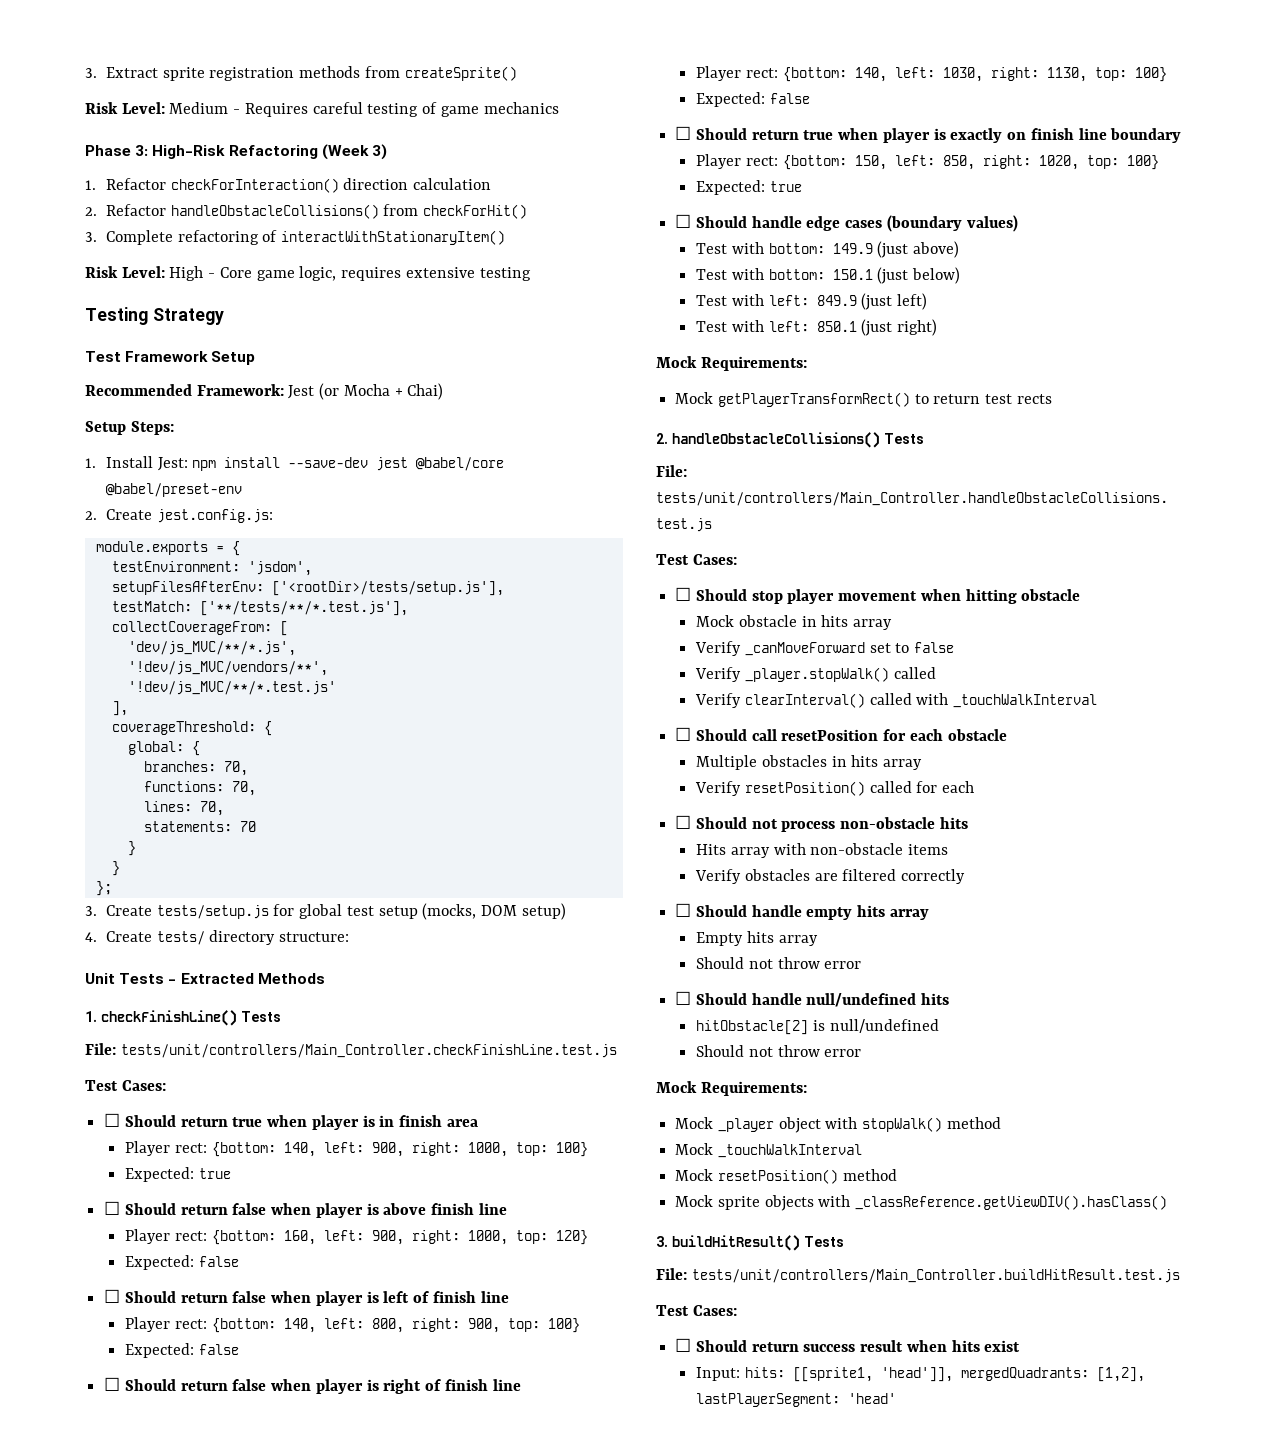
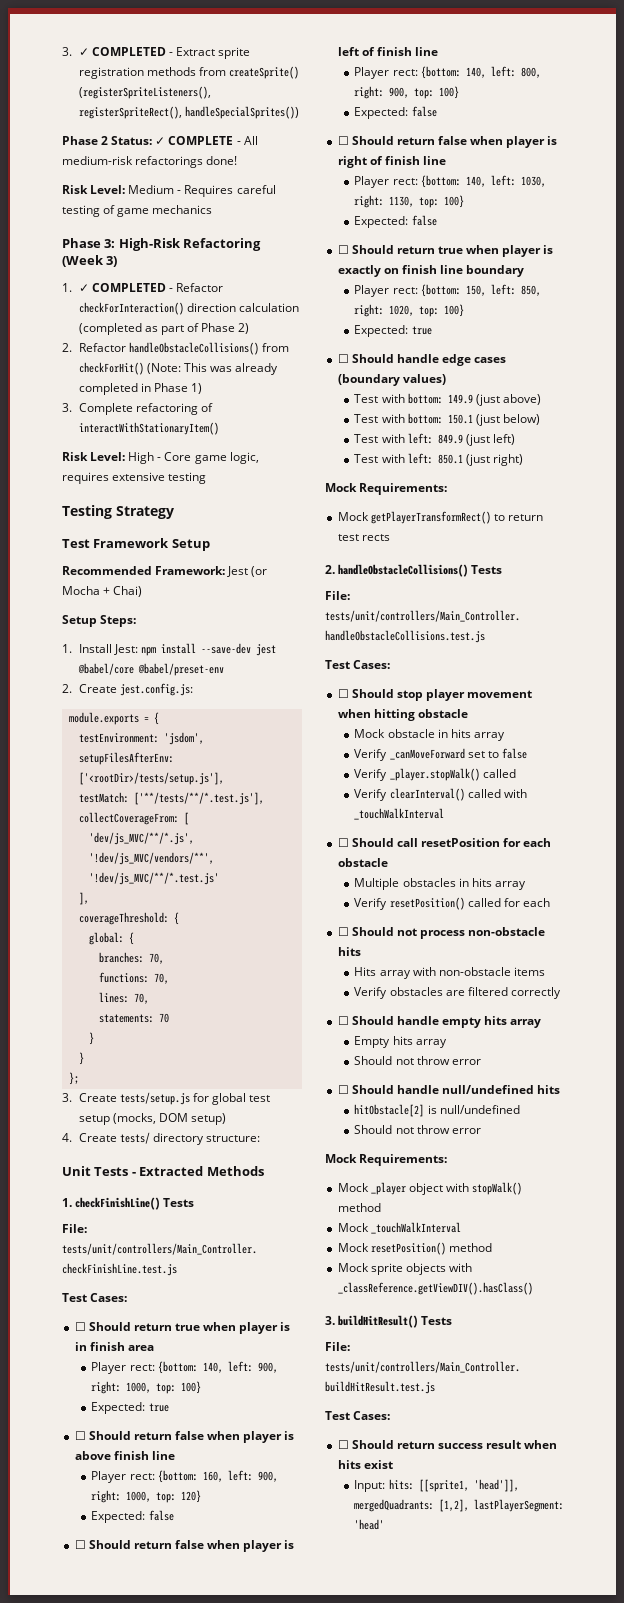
- 3. Extract sprite registration methods from createSprite()
+ 3. ✓ COMPLETED - Extract sprite registration methods from createSprite() (registerSpriteListeners(), registerSpriteRect(), handleSpecialSprites())
+ Phase 2 Status: ✓ COMPLETE - All medium-risk refactorings done!
- 1. Refactor checkForInteraction() direction calculation
+ 1. ✓ COMPLETED - Refactor checkForInteraction() direction calculation (completed as part of Phase 2)
- 2. Refactor handleObstacleCollisions() from checkForHit()
+ 2. Refactor handleObstacleCollisions() from checkForHit() (Note: This was already completed in Phase 1)

